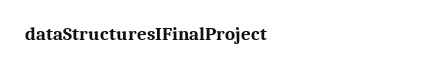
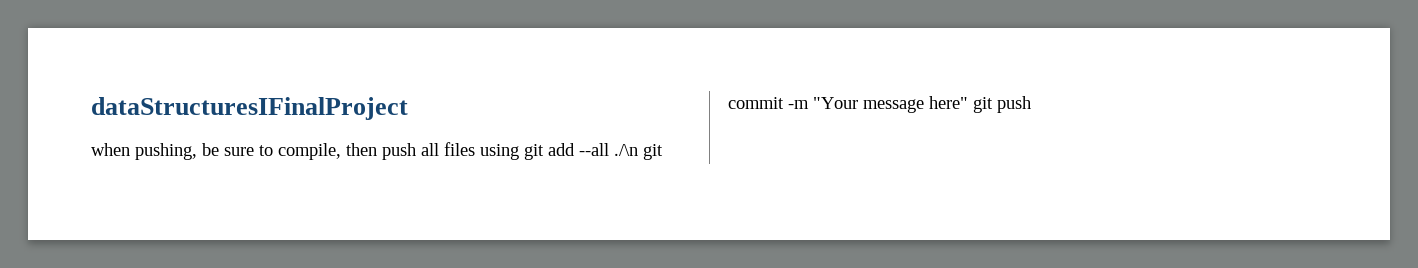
+ when pushing, be sure to compile, then push all files using git add --all ./\n git commit -m "Your message here" git push

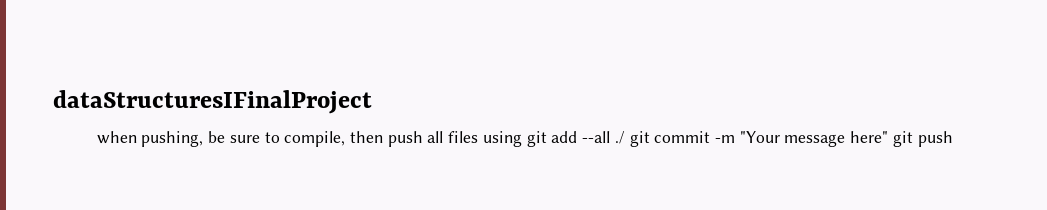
- when pushing, be sure to compile, then push all files using git add --all ./\n git commit -m "Your message here" git push
+ when pushing, be sure to compile, then push all files using git add --all ./ git commit -m "Your message here" git push

